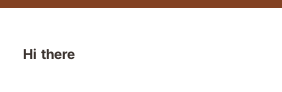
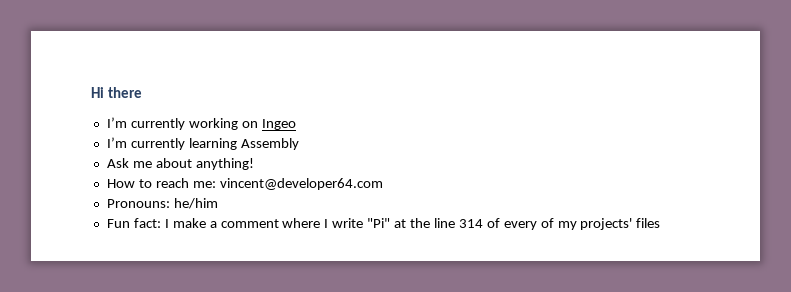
+ I’m currently working on Ingeo
+ I’m currently learning Assembly
+ Ask me about anything!
+ How to reach me: vincent@developer64.com
+ Pronouns: he/him
+ Fun fact: I make a comment where I write "Pi" at the line 314 of every of my projects' files

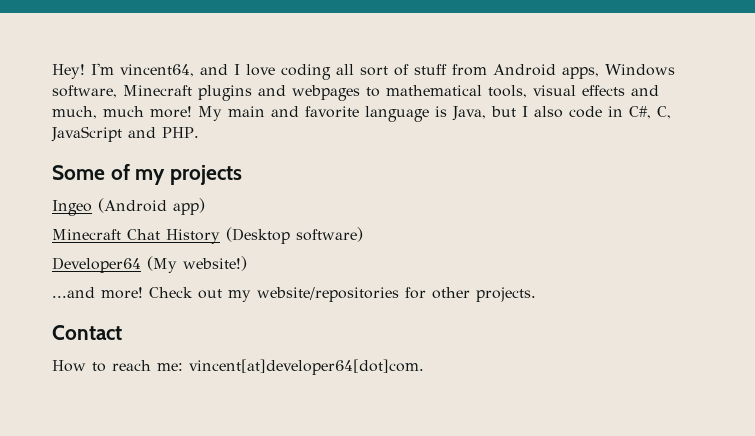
- Hi there
- I’m currently working on Ingeo
- I’m currently learning Assembly
- Ask me about anything!
- How to reach me: vincent@developer64.com
- Pronouns: he/him
- Fun fact: I make a comment where I write "Pi" at the line 314 of every of my projects' files
+ Hey! I'm vincent64, and I love coding all sort of stuff from Android apps, Windows software, Minecraft plugins and webpages to mathematical tools, visual effects and much, much more! My main and favorite language is Java, but I also code in C#, C, JavaScript and PHP.
+ Some of my projects
+ Ingeo (Android app)
+ Minecraft Chat History (Desktop software)
+ Developer64 (My website!)
+ ...and more! Check out my website/repositories for other projects.
+ Contact
+ How to reach me: vincent[at]developer64[dot]com.

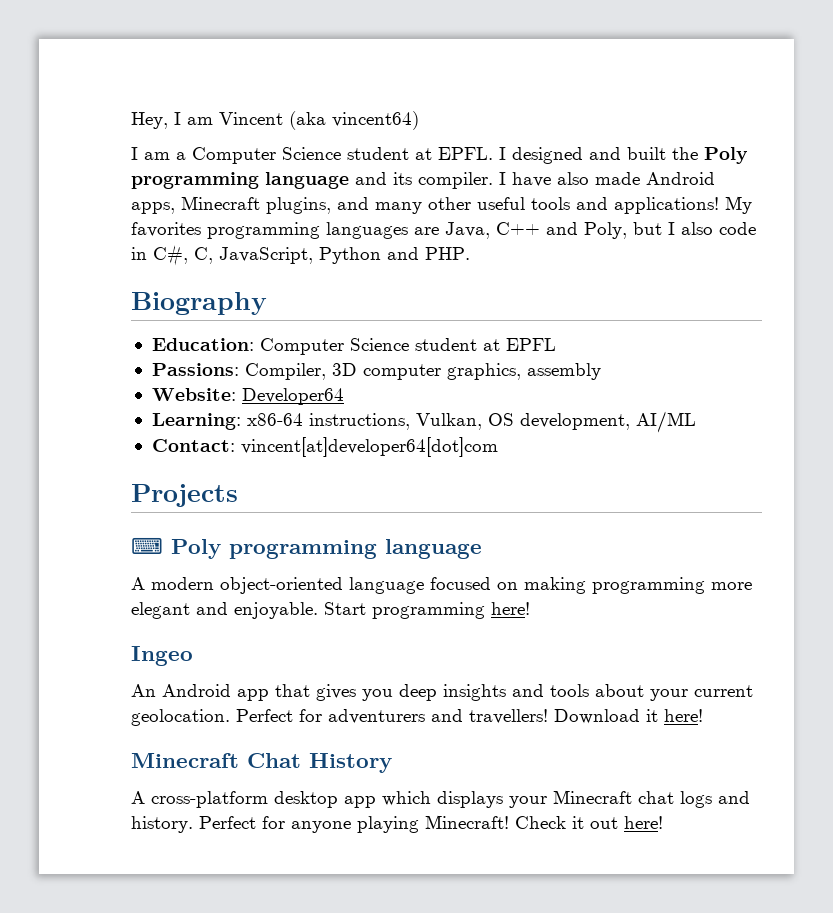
- Hey! I'm vincent64, and I love coding all sort of stuff from Android apps, Windows software, Minecraft plugins and webpages to mathematical tools, visual effects and much, much more! My main and favorite language is Java, but I also code in C#, C, JavaScript and PHP.
+ Hey, I am Vincent (aka vincent64)
+ I am a Computer Science student at EPFL. I designed and built the Poly programming language and its compiler. I have also made Android apps, Minecraft plugins, and many other useful tools and applications! My favorites programming languages are Java, C++ and Poly, but I also code in C#, C, JavaScript, Python and PHP.
- Some of my projects
- Ingeo (Android app)
- Minecraft Chat History (Desktop software)
- Developer64 (My website!)
- ...and more! Check out my website/repositories for other projects.
- Contact
- How to reach me: vincent[at]developer64[dot]com.
+ Biography
+ Education: Computer Science student at EPFL
+ Passions: Compiler, 3D computer graphics, assembly
+ Website: Developer64
+ Learning: x86-64 instructions, Vulkan, OS development, AI/ML
+ Contact: vincent[at]developer64[dot]com
+ Projects
+ ⌨ Poly programming language
+ A modern object-oriented language focused on making programming more elegant and enjoyable. Start programming here!
+ Ingeo
+ An Android app that gives you deep insights and tools about your current geolocation. Perfect for adventurers and travellers! Download it here!
+ Minecraft Chat History
+ A cross-platform desktop app which displays your Minecraft chat logs and history. Perfect for anyone playing Minecraft! Check it out here!

